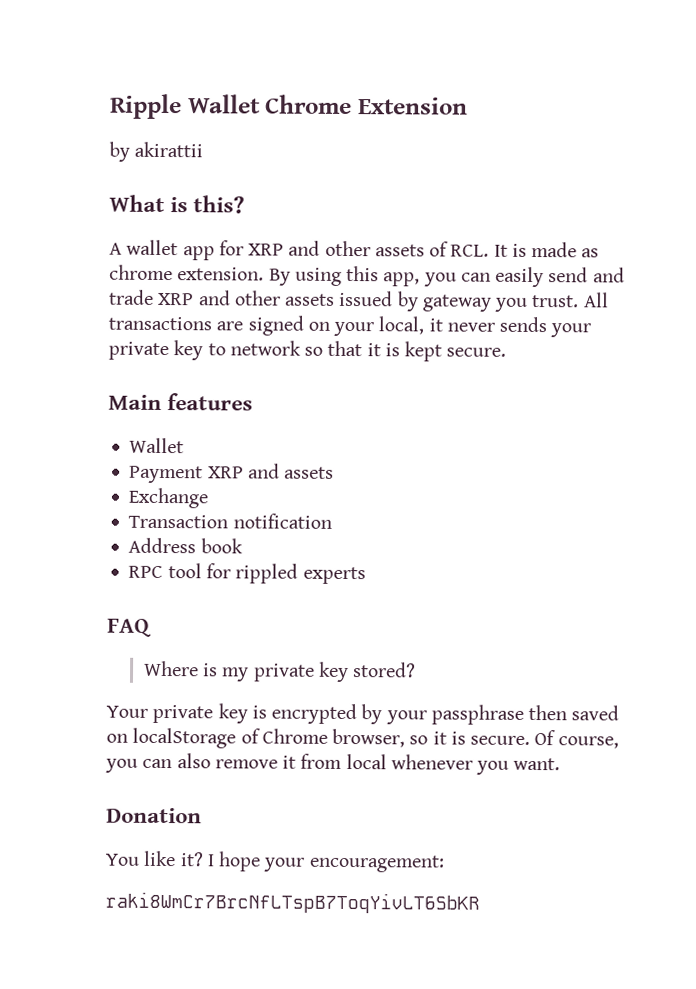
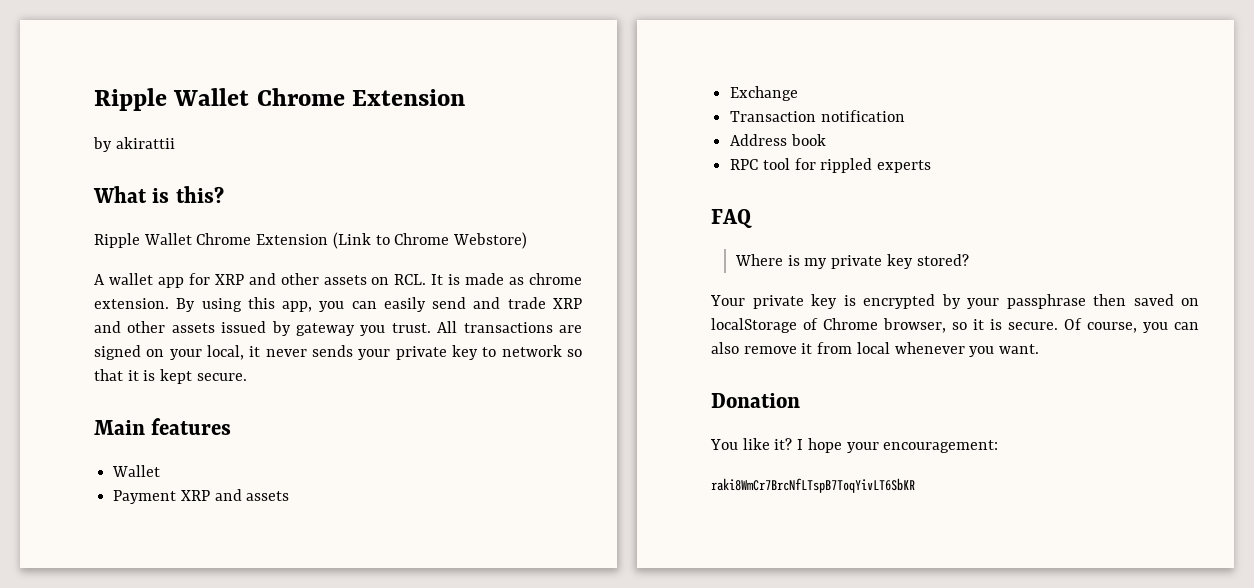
+ Ripple Wallet Chrome Extension (Link to Chrome Webstore)
- A wallet app for XRP and other assets of RCL. It is made as chrome extension.
+ A wallet app for XRP and other assets on RCL. It is made as chrome extension.

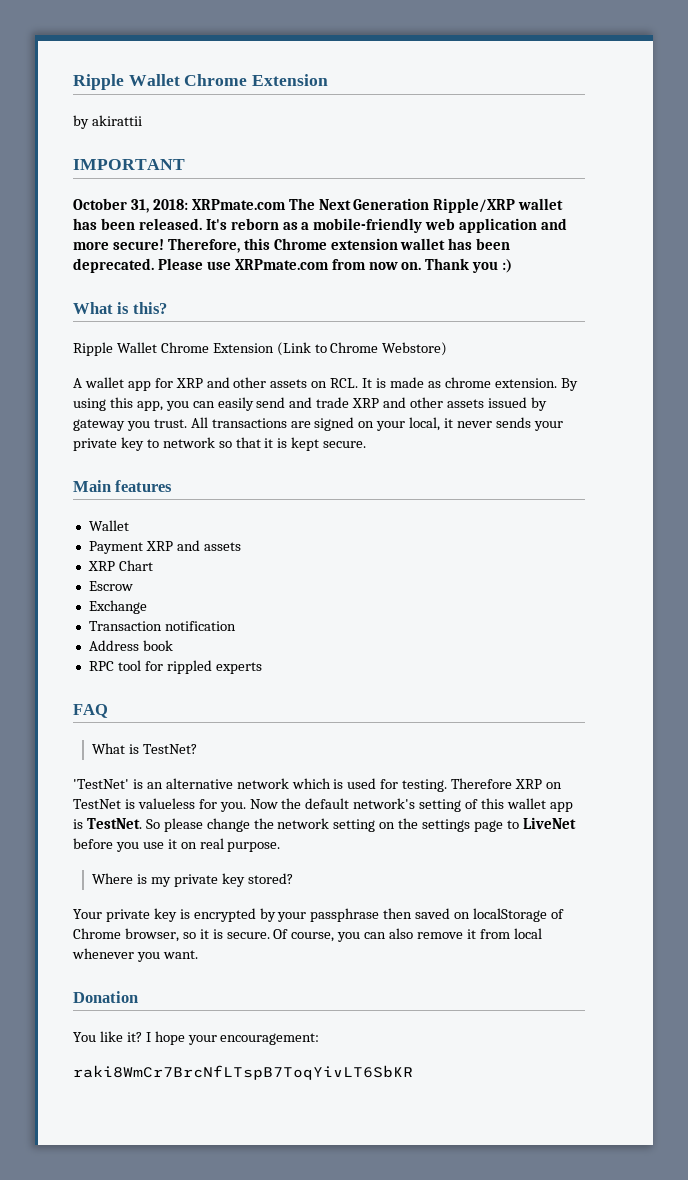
+ IMPORTANT
+ October 31, 2018: XRPmate.com The Next Generation Ripple/XRP wallet has been released. It's reborn as a mobile-friendly web application and more secure! Therefore, this Chrome extension wallet has been deprecated. Please use XRPmate.com from now on. Thank you :)
+ XRP Chart
+ Escrow
+ What is TestNet?
+ 'TestNet' is an alternative network which is used for testing. Therefore XRP on TestNet is valueless for you. Now the default network's setting of this wallet app is TestNet. So please change the network setting on the settings page to LiveNet before you use it on real purpose.

